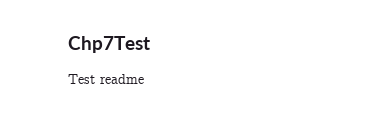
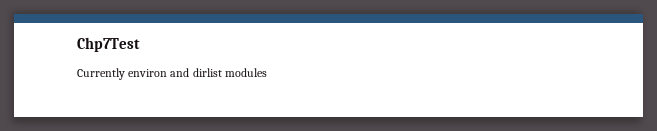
- Test readme
+ Currently environ and dirlist modules

